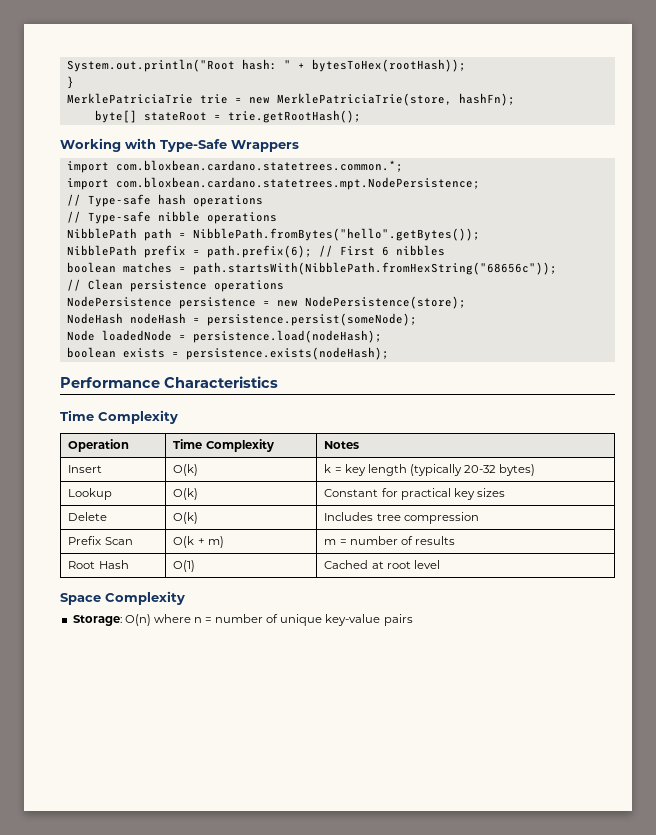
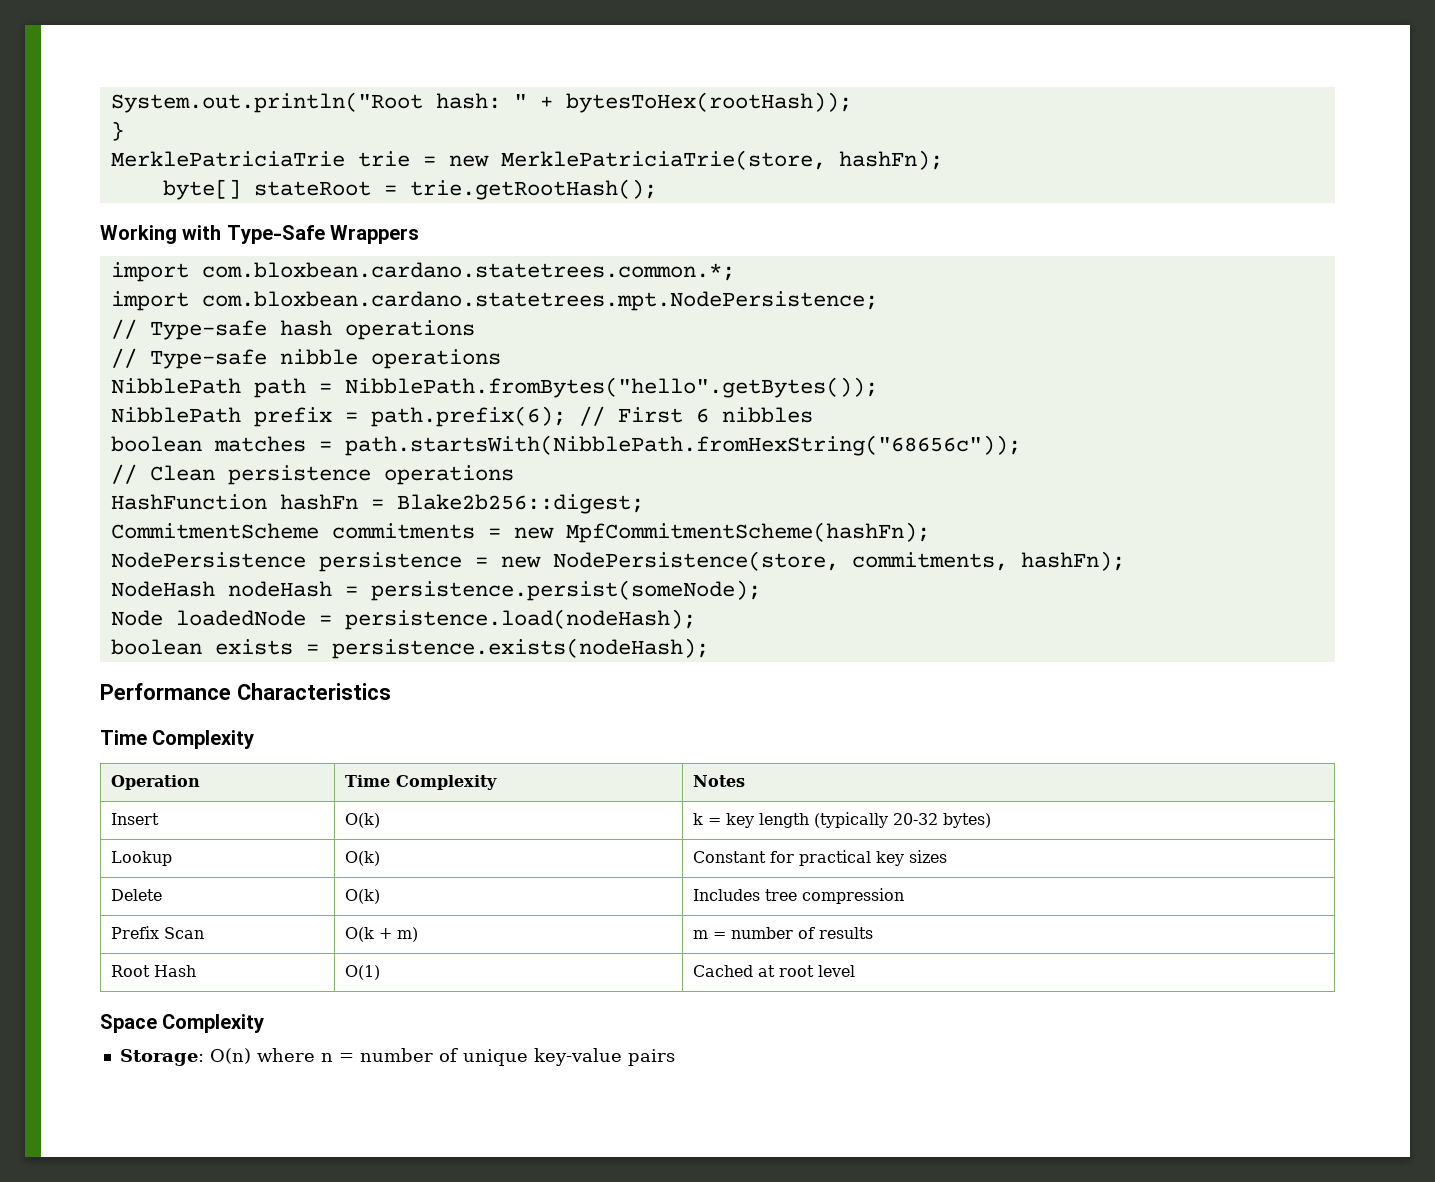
+ HashFunction hashFn = Blake2b256::digest;
+ CommitmentScheme commitments = new MpfCommitmentScheme(hashFn);
- NodePersistence persistence = new NodePersistence(store);
+ NodePersistence persistence = new NodePersistence(store, commitments, hashFn);

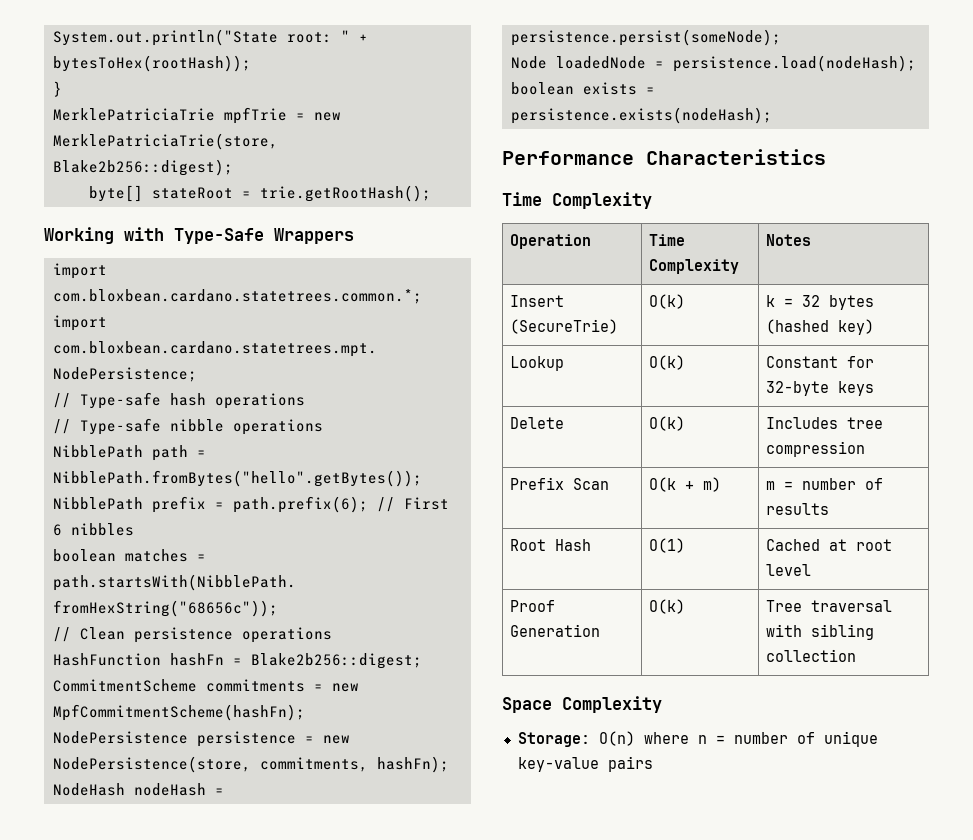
- System.out.println("Root hash: " + bytesToHex(rootHash));
+ System.out.println("State root: " + bytesToHex(rootHash));
- MerklePatriciaTrie trie = new MerklePatriciaTrie(store, hashFn);
+ MerklePatriciaTrie mpfTrie = new MerklePatriciaTrie(store, Blake2b256::digest);
- Insert | O(k) | k = key length (typically 20-32 bytes)
+ Insert (SecureTrie) | O(k) | k = 32 bytes (hashed key)
- Lookup | O(k) | Constant for practical key sizes
+ Lookup | O(k) | Constant for 32-byte keys
+ Proof Generation | O(k) | Tree traversal with sibling collection

